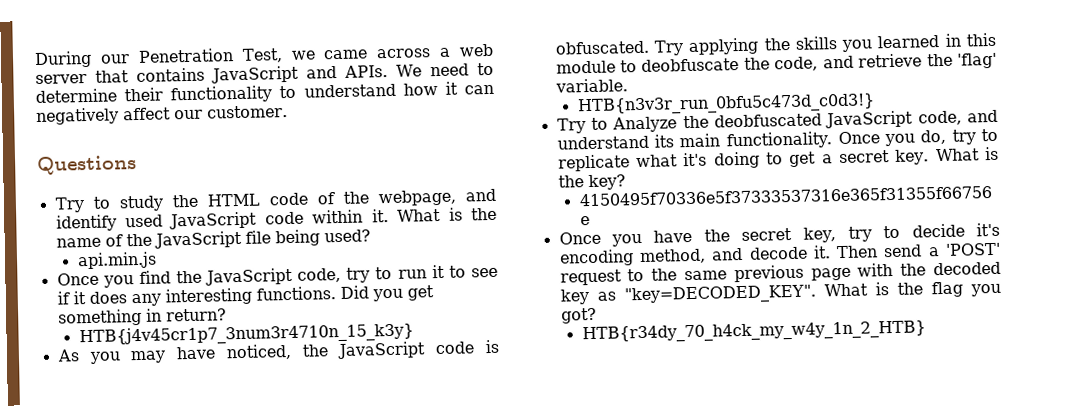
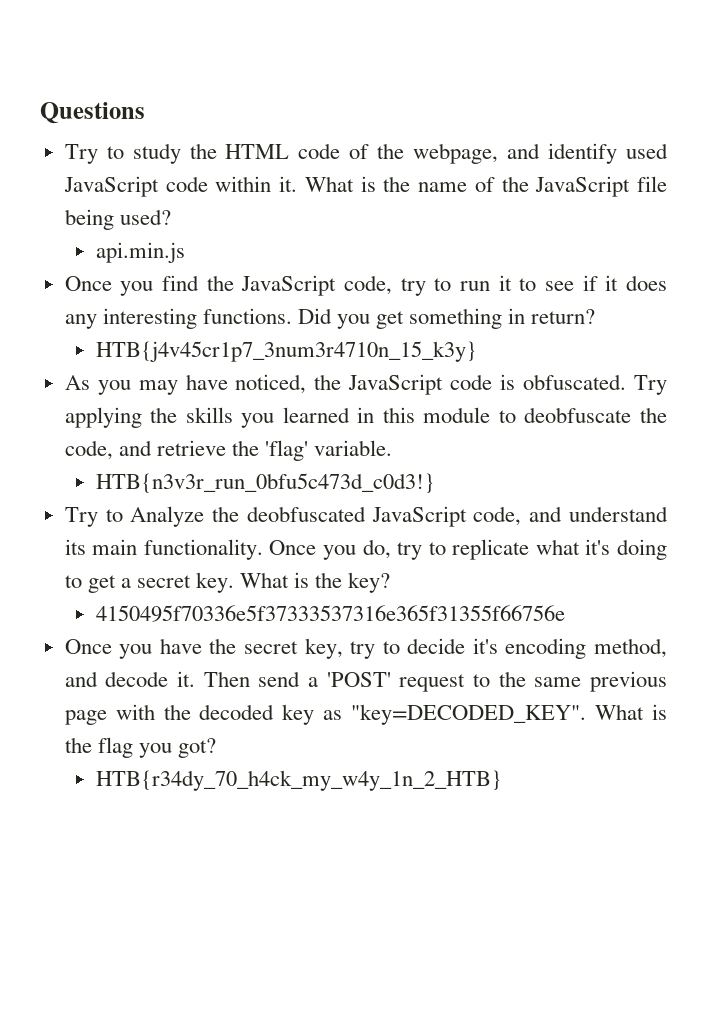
- During our Penetration Test, we came across a web server that contains JavaScript and APIs. We need to determine their functionality to understand how it can negatively affect our customer.

